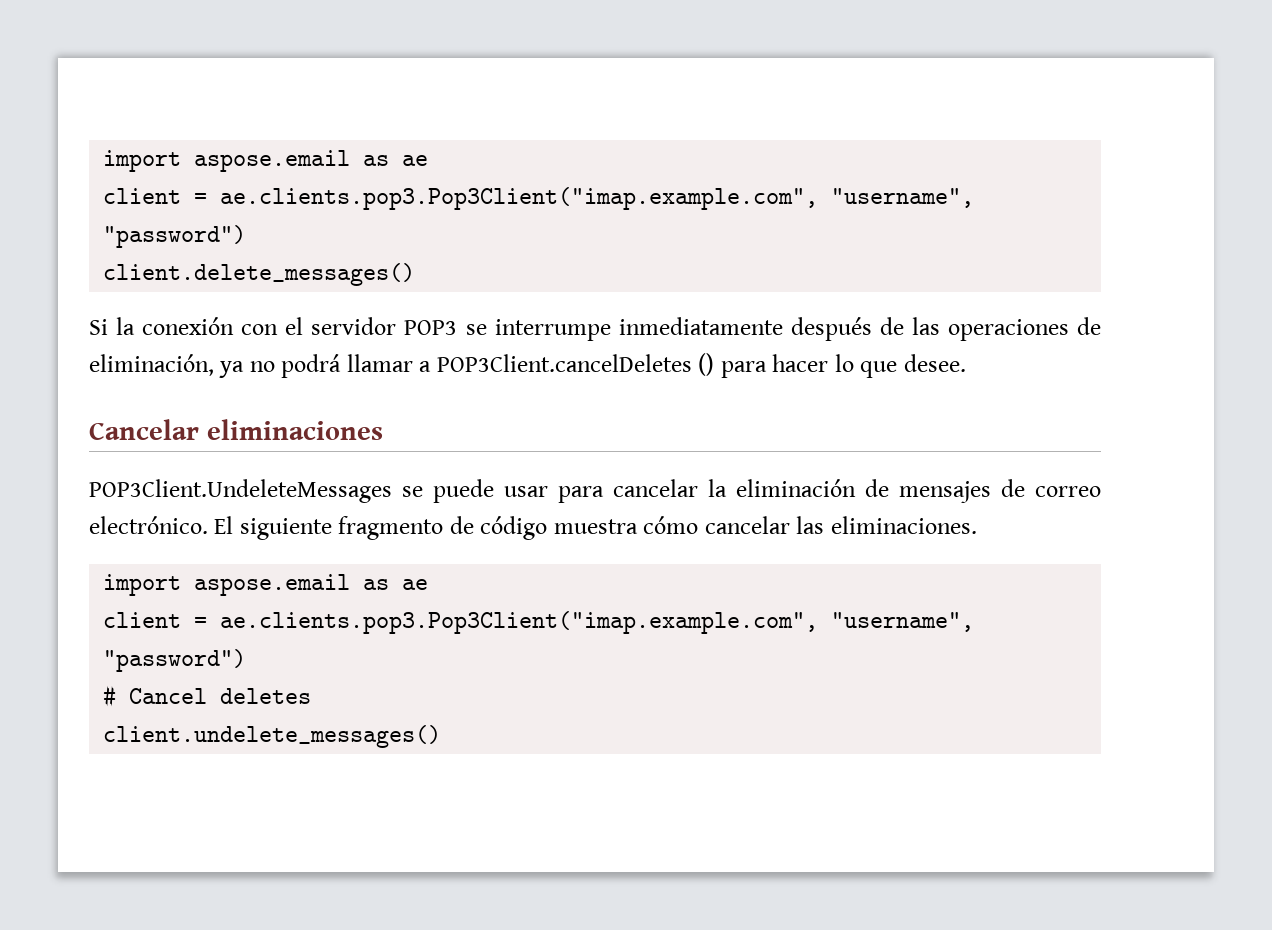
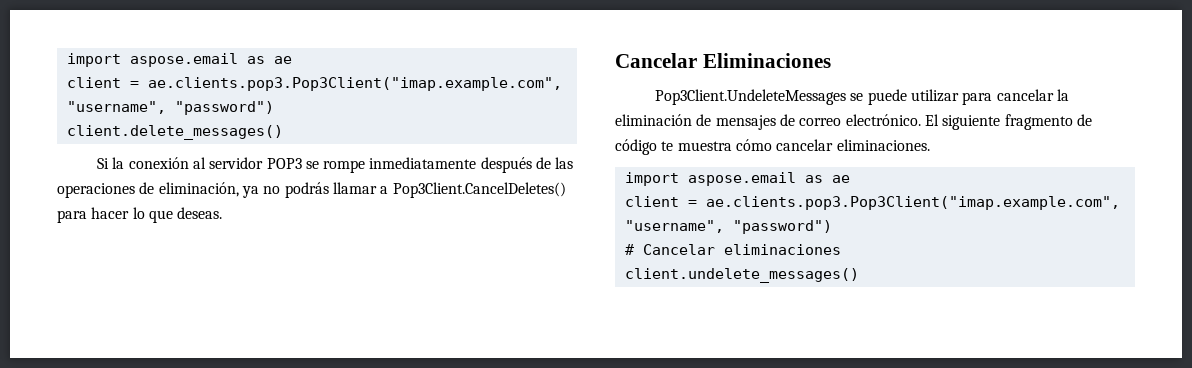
- Si la conexión con el servidor POP3 se interrumpe inmediatamente después de las operaciones de eliminación, ya no podrá llamar a POP3Client.cancelDeletes () para hacer lo que desee.
- Cancelar eliminaciones
- POP3Client.UndeleteMessages se puede usar para cancelar la eliminación de mensajes de correo electrónico.
+ Si la conexión al servidor POP3 se rompe inmediatamente después de las operaciones de eliminación, ya no podrás llamar a Pop3Client.CancelDeletes() para hacer lo que deseas.
+ Cancelar Eliminaciones
+ Pop3Client.UndeleteMessages se puede utilizar para cancelar la eliminación de mensajes de correo electrónico.
- El siguiente fragmento de código muestra cómo cancelar las eliminaciones.
+ El siguiente fragmento de código te muestra cómo cancelar eliminaciones.
- # Cancel deletes
+ # Cancelar eliminaciones

